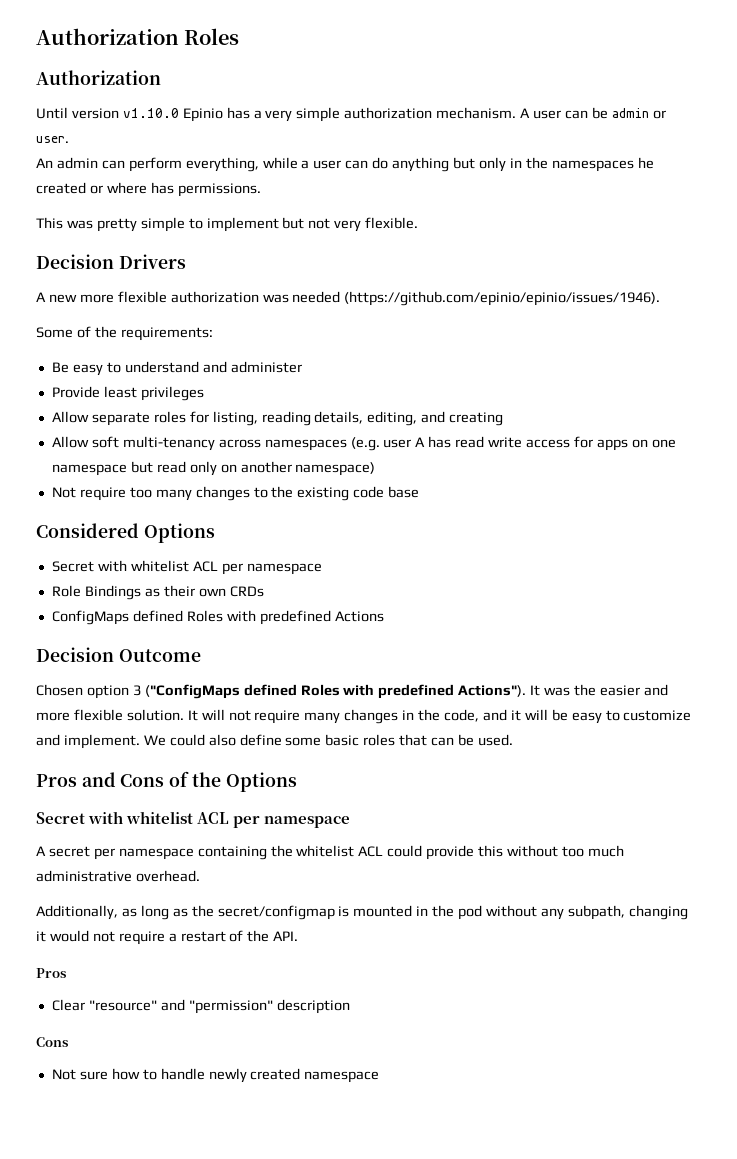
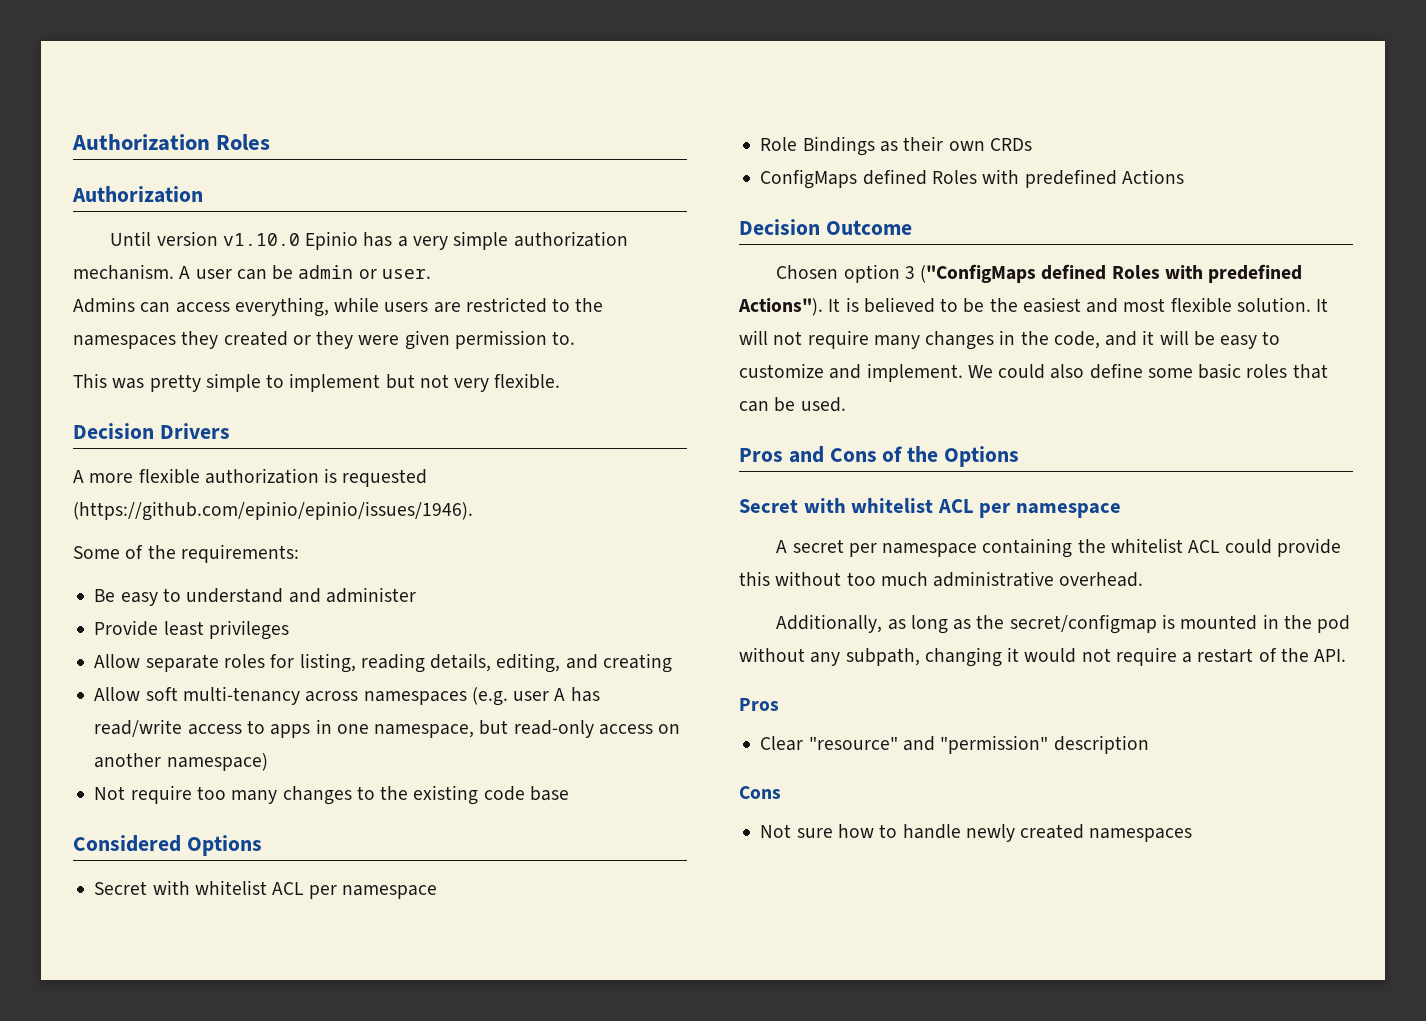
- An admin can perform everything, while a user can do anything but only in the namespaces he created or where has permissions.
+ Admins can access everything, while users are restricted to the namespaces they created or they were given permission to.
- A new more flexible authorization was needed (https://github.com/epinio/epinio/issues/1946).
+ A more flexible authorization is requested (https://github.com/epinio/epinio/issues/1946).
- Allow soft multi-tenancy across namespaces (e.g. user A has read write access for apps on one namespace but read only on another namespace)
+ Allow soft multi-tenancy across namespaces (e.g. user A has read/write access to apps in one namespace, but read-only access on another namespace)
- It was the easier and more flexible solution.
+ It is believed to be the easiest and most flexible solution.
- Not sure how to handle newly created namespace
+ Not sure how to handle newly created namespaces

